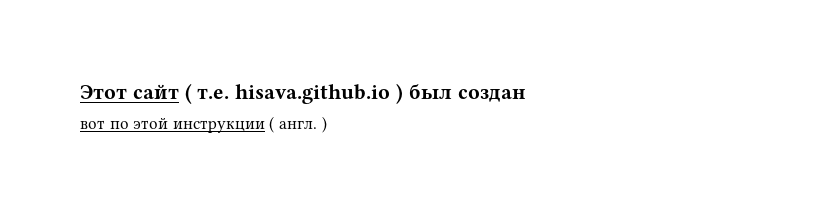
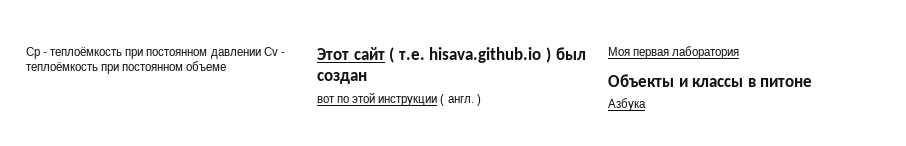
+ Сp - теплоёмкость при постоянном давлении Сv - теплоёмкость при постоянном объеме
+ Моя первая лаборатория
+ Объекты и классы в питоне
+ Азбука

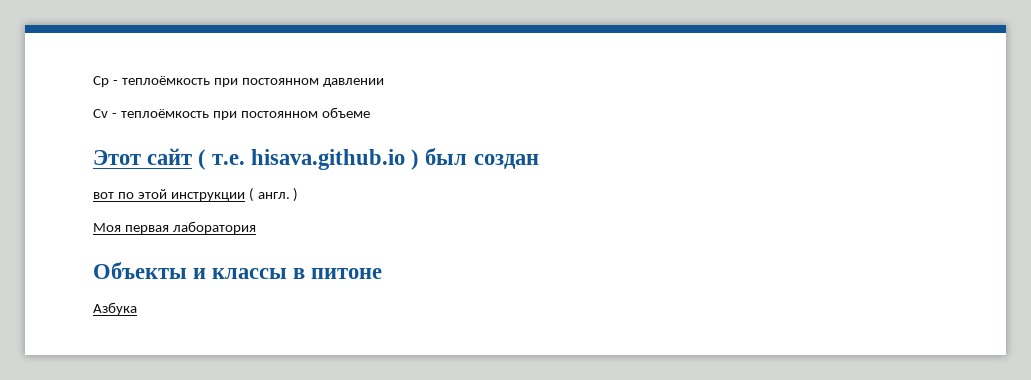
- Сp - теплоёмкость при постоянном давлении Сv - теплоёмкость при постоянном объеме
+ Сp - теплоёмкость при постоянном давлении
+ Сv - теплоёмкость при постоянном объеме

